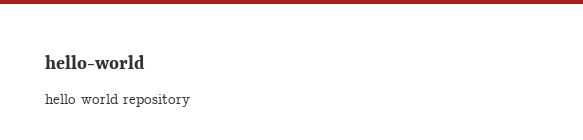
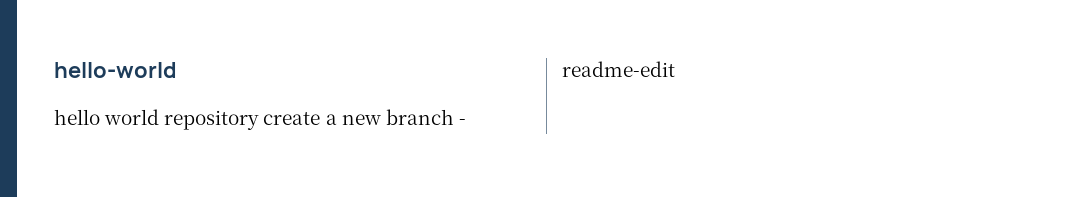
- hello world repository
+ hello world repository create a new branch - readme-edit

